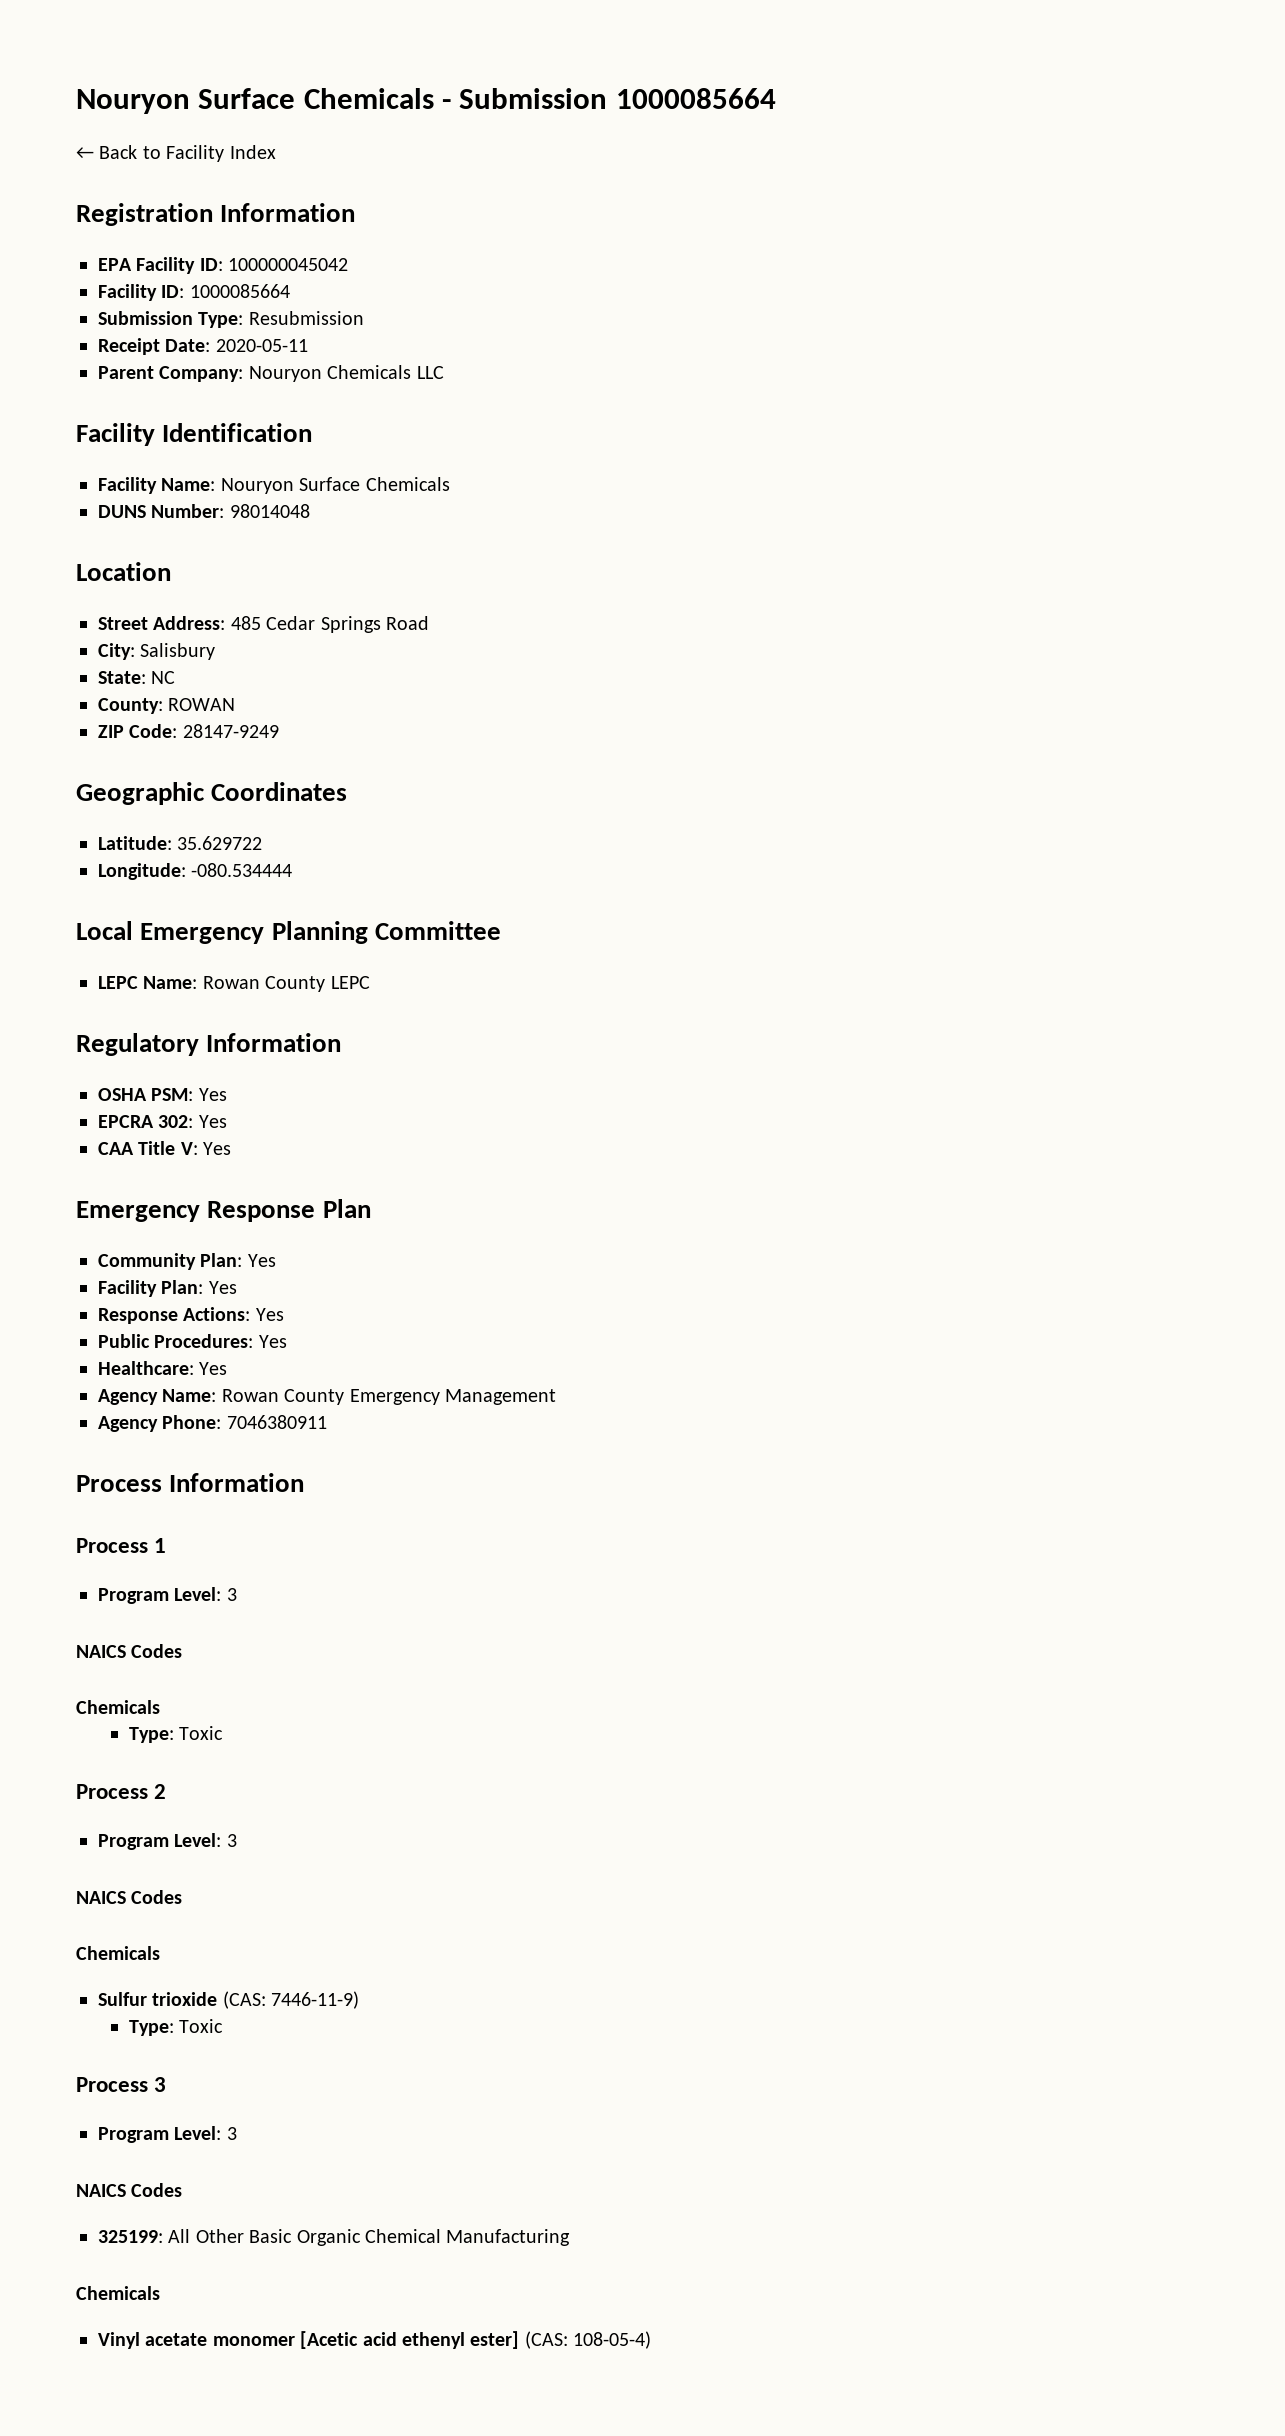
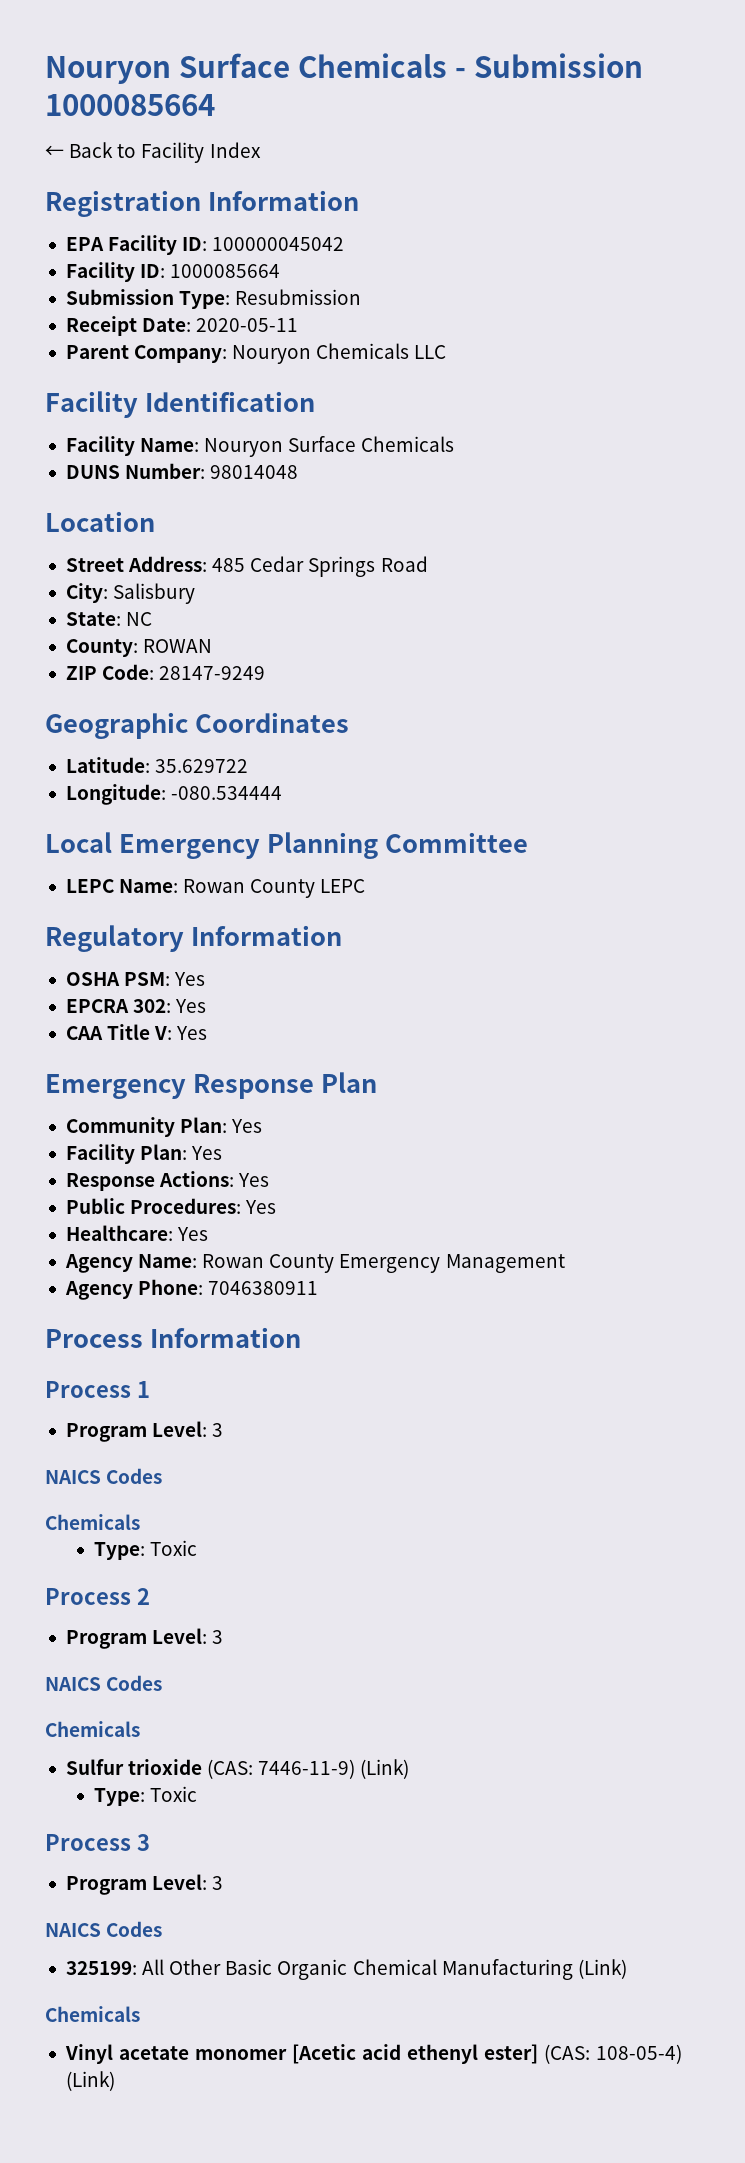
- Sulfur trioxide (CAS: 7446-11-9)
+ Sulfur trioxide (CAS: 7446-11-9) (Link)
- 325199: All Other Basic Organic Chemical Manufacturing
+ 325199: All Other Basic Organic Chemical Manufacturing (Link)
- Vinyl acetate monomer [Acetic acid ethenyl ester] (CAS: 108-05-4)
+ Vinyl acetate monomer [Acetic acid ethenyl ester] (CAS: 108-05-4) (Link)

